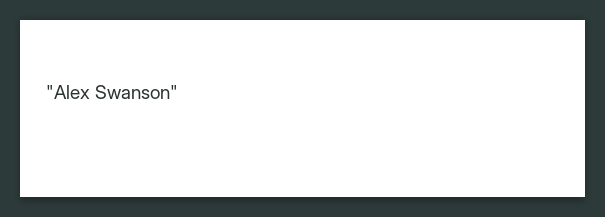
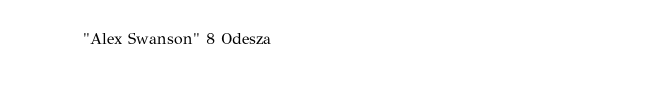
- "Alex Swanson"
+ "Alex Swanson" 8 Odesza

